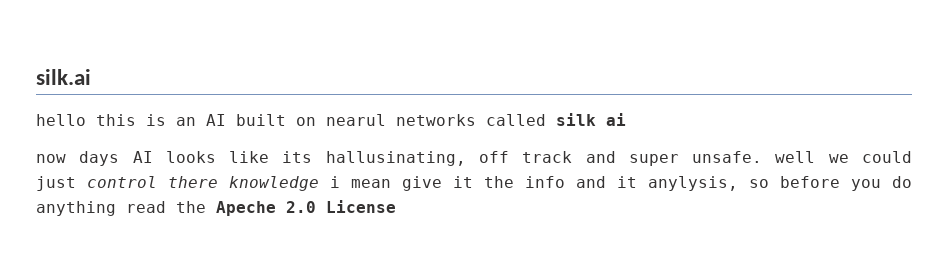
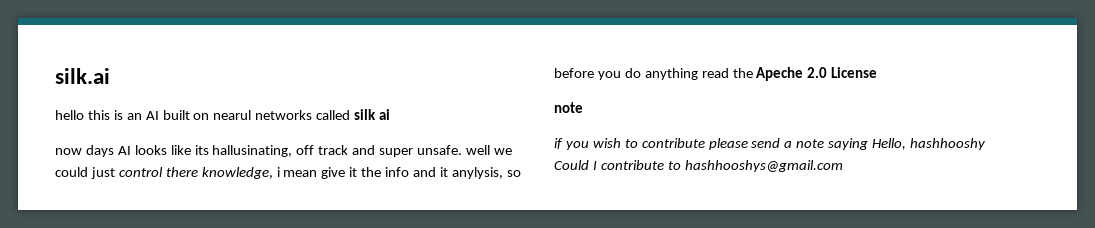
- now days AI looks like its hallusinating, off track and super unsafe. well we could just control there knowledge i mean give it the info and it anylysis, so before you do anything read the Apeche 2.0 License
+ now days AI looks like its hallusinating, off track and super unsafe. well we could just control there knowledge, i mean give it the info and it anylysis, so before you do anything read the Apeche 2.0 License
+ note
+ if you wish to contribute please send a note saying Hello, hashhooshy Could I contribute to hashhooshys@gmail.com

